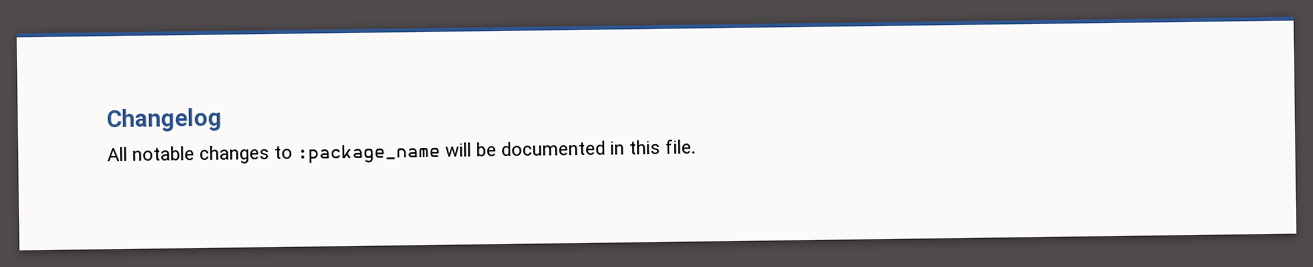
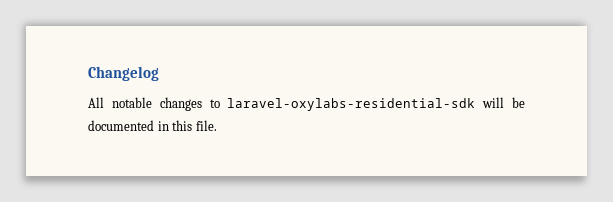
- All notable changes to :package_name will be documented in this file.
+ All notable changes to laravel-oxylabs-residential-sdk will be documented in this file.

